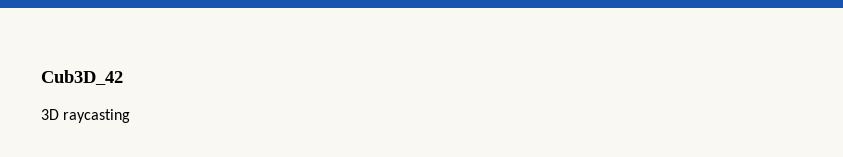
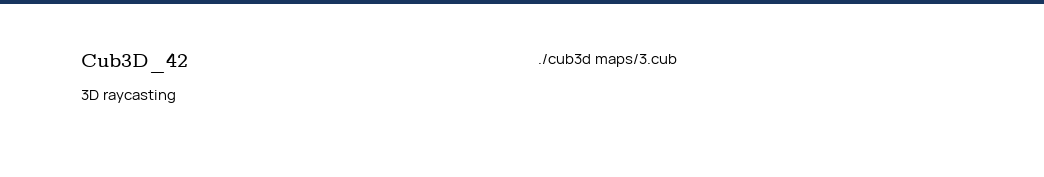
+ ./cub3d maps/3.cub

